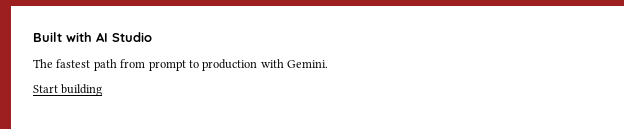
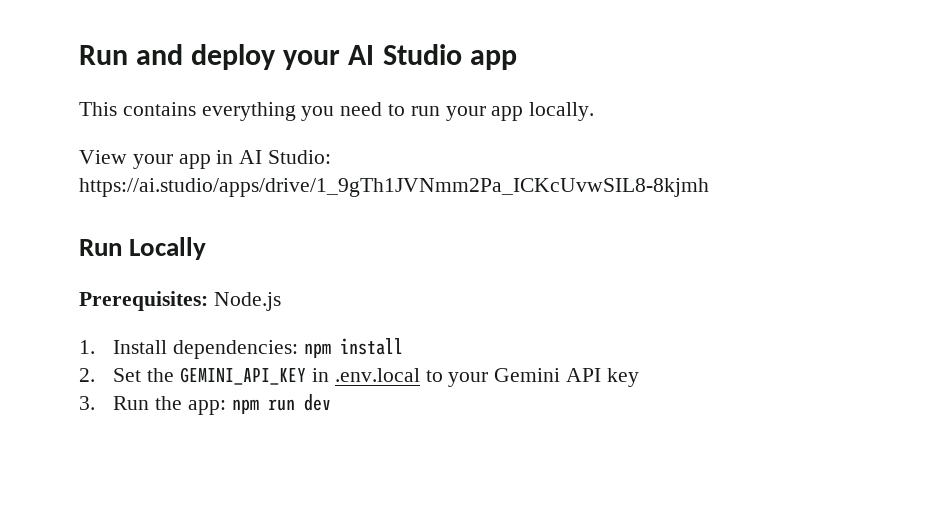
- Built with AI Studio
- The fastest path from prompt to production with Gemini.
- Start building
+ Run and deploy your AI Studio app
+ This contains everything you need to run your app locally.
+ View your app in AI Studio: https://ai.studio/apps/drive/1_9gTh1JVNmm2Pa_ICKcUvwSIL8-8kjmh
+ Run Locally
+ Prerequisites: Node.js
+ 1. Install dependencies: npm install
+ 2. Set the GEMINI_API_KEY in .env.local to your Gemini API key
+ 3. Run the app: npm run dev

